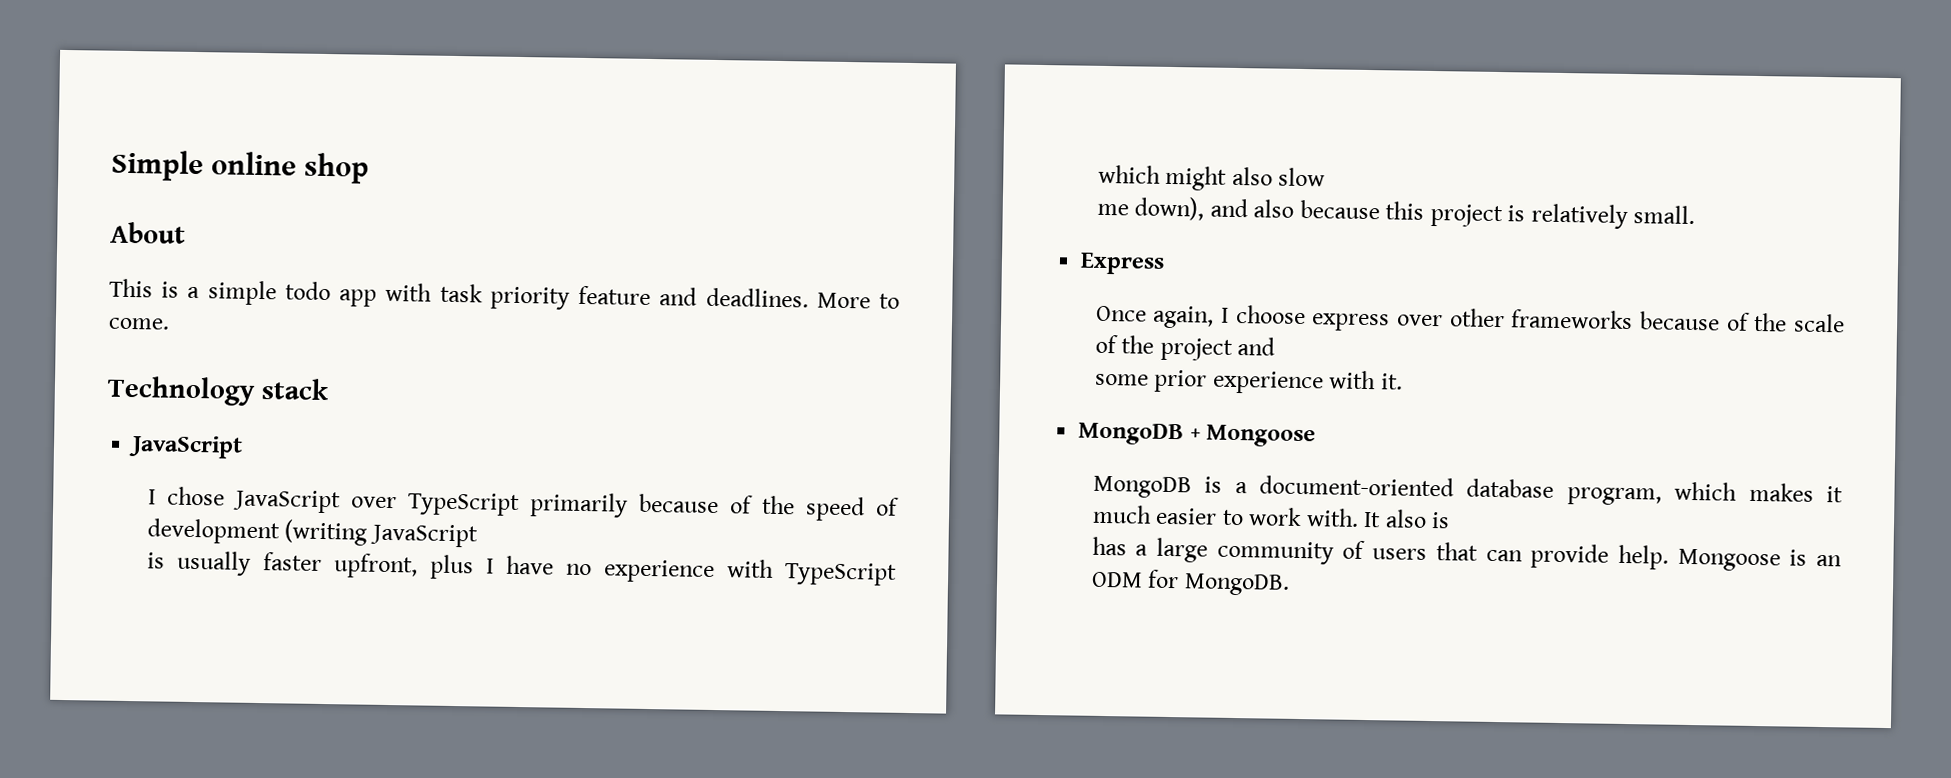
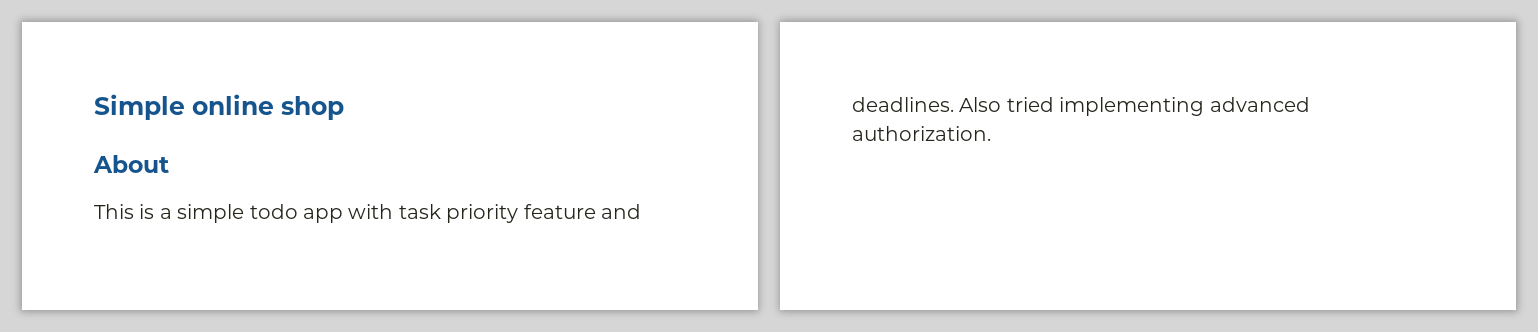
- More to come.
- Technology stack
- JavaScript
- I chose JavaScript over TypeScript primarily because of the speed of development (writing JavaScript
- is usually faster upfront, plus I have no experience with TypeScript which might also slow
- me down), and also because this project is relatively small.
- Express
- Once again, I choose express over other frameworks because of the scale of the project and
- some prior experience with it.
- MongoDB + Mongoose
- MongoDB is a document-oriented database program, which makes it much easier to work with. It also is
- has a large community of users that can provide help. Mongoose is an ODM for MongoDB.
+ Also tried implementing advanced authorization.

